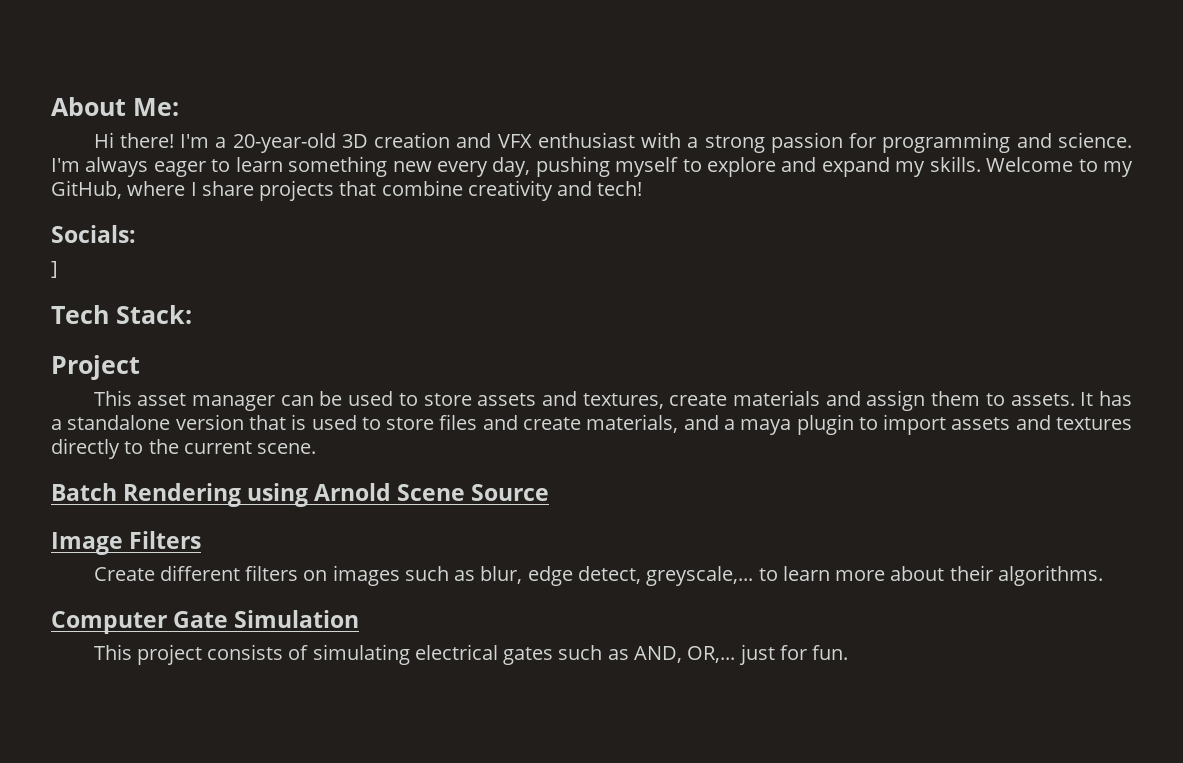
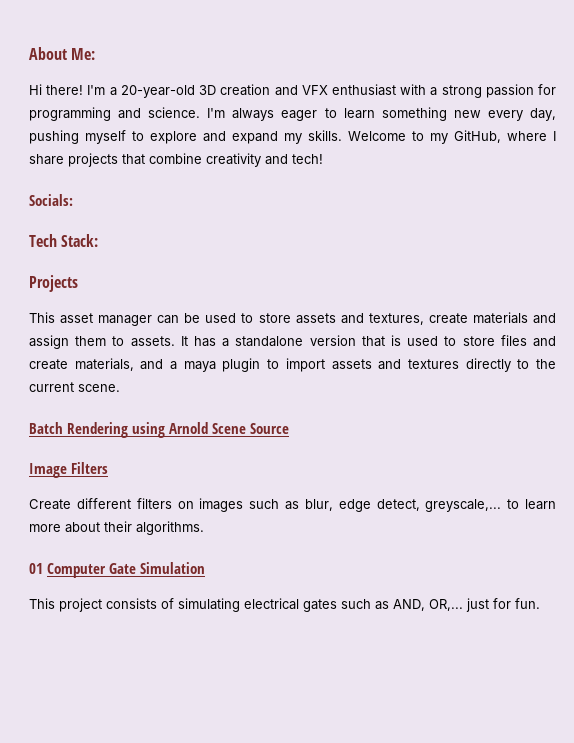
- ]
- Project
+ Projects
- Computer Gate Simulation
+ 01 Computer Gate Simulation

